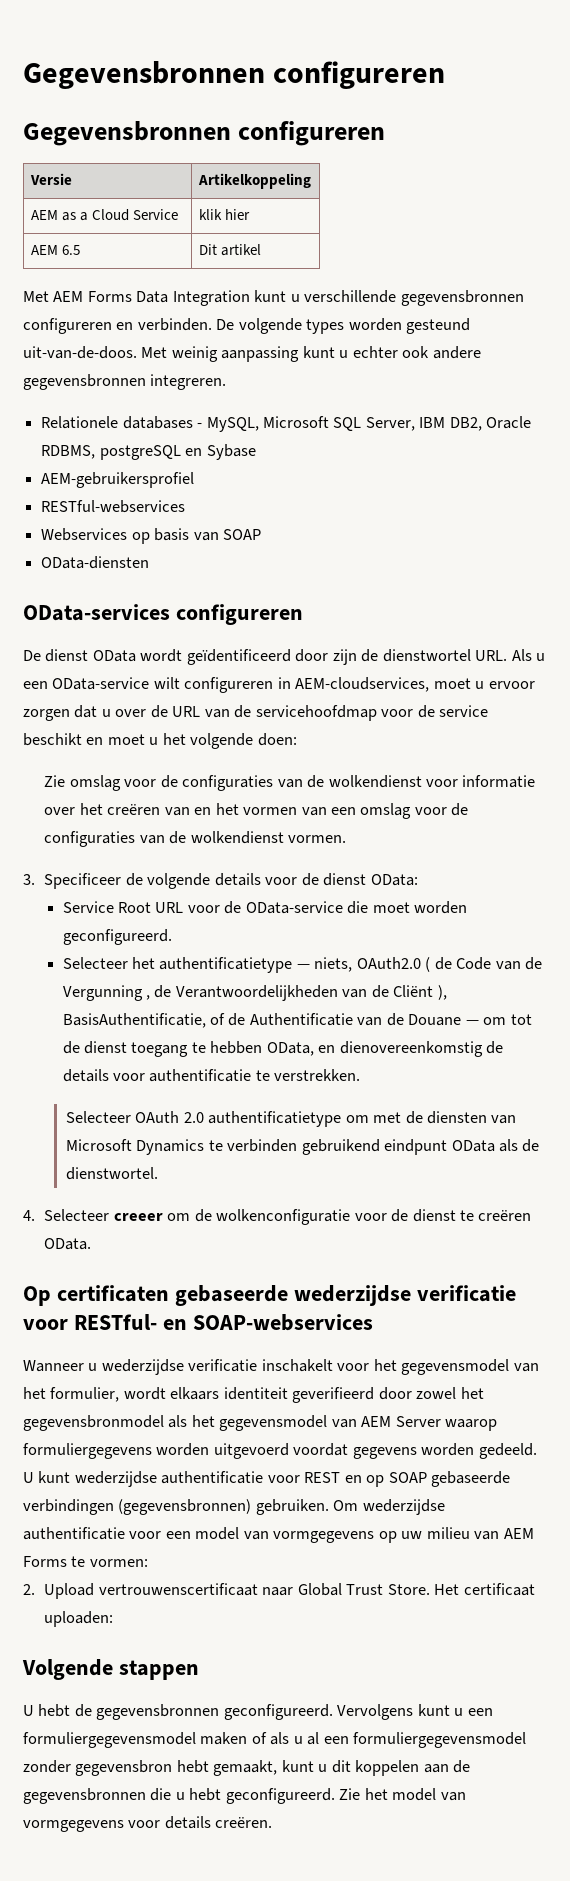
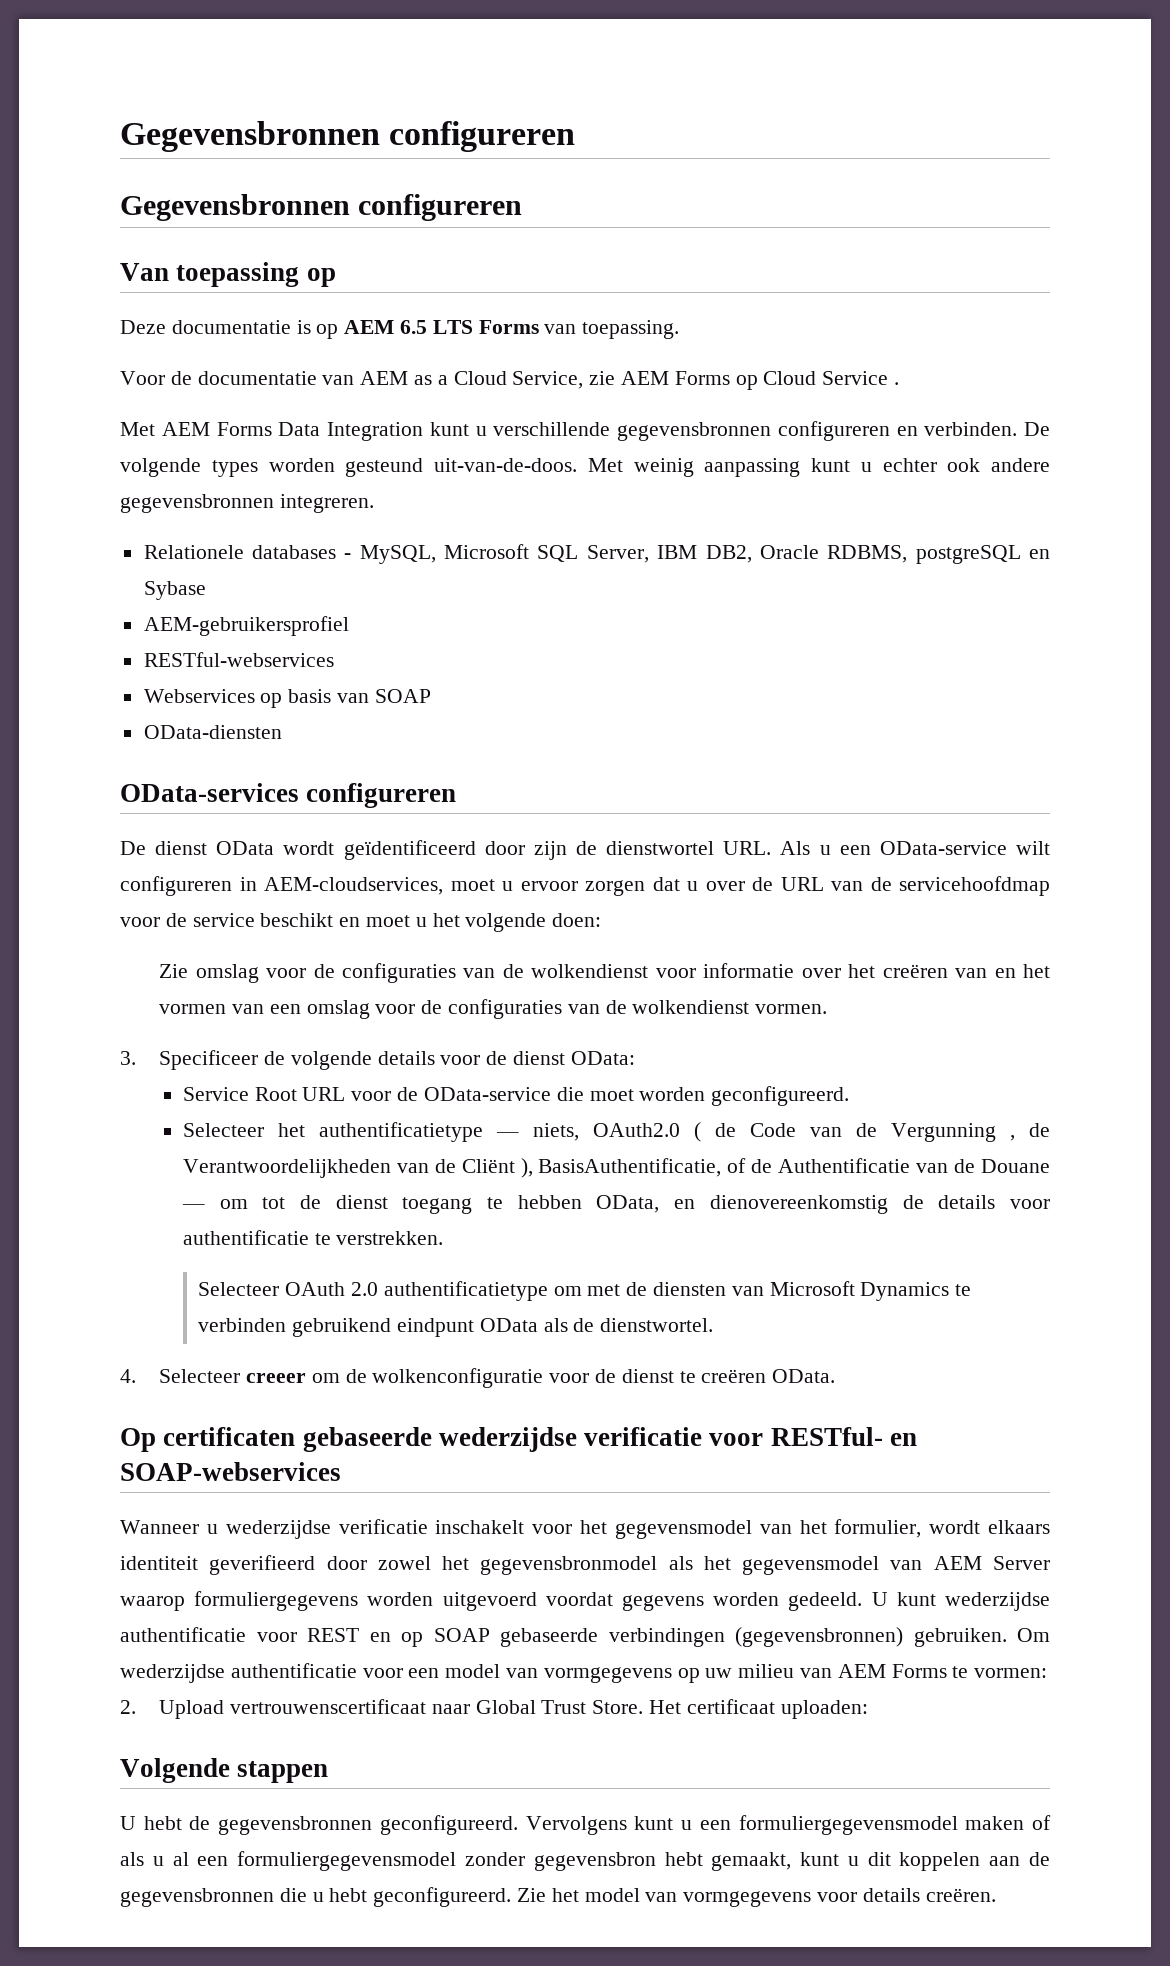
- Versie | Artikelkoppeling
- AEM as a Cloud Service | klik hier
- AEM 6.5 | Dit artikel
+ Van toepassing op
+ Deze documentatie is op AEM 6.5 LTS Forms van toepassing.
+ Voor de documentatie van AEM as a Cloud Service, zie AEM Forms op Cloud Service .

